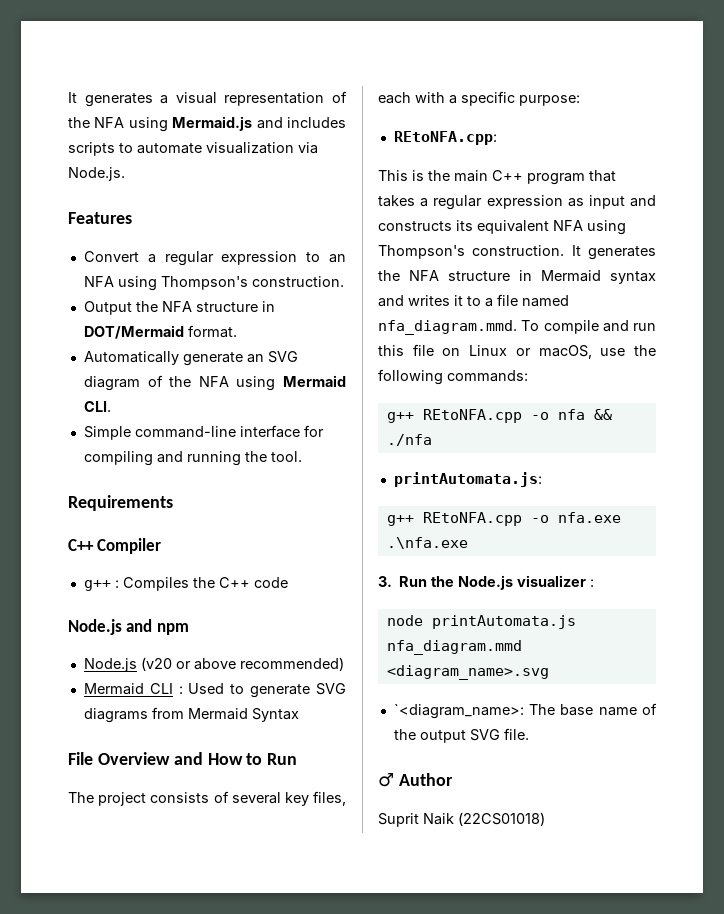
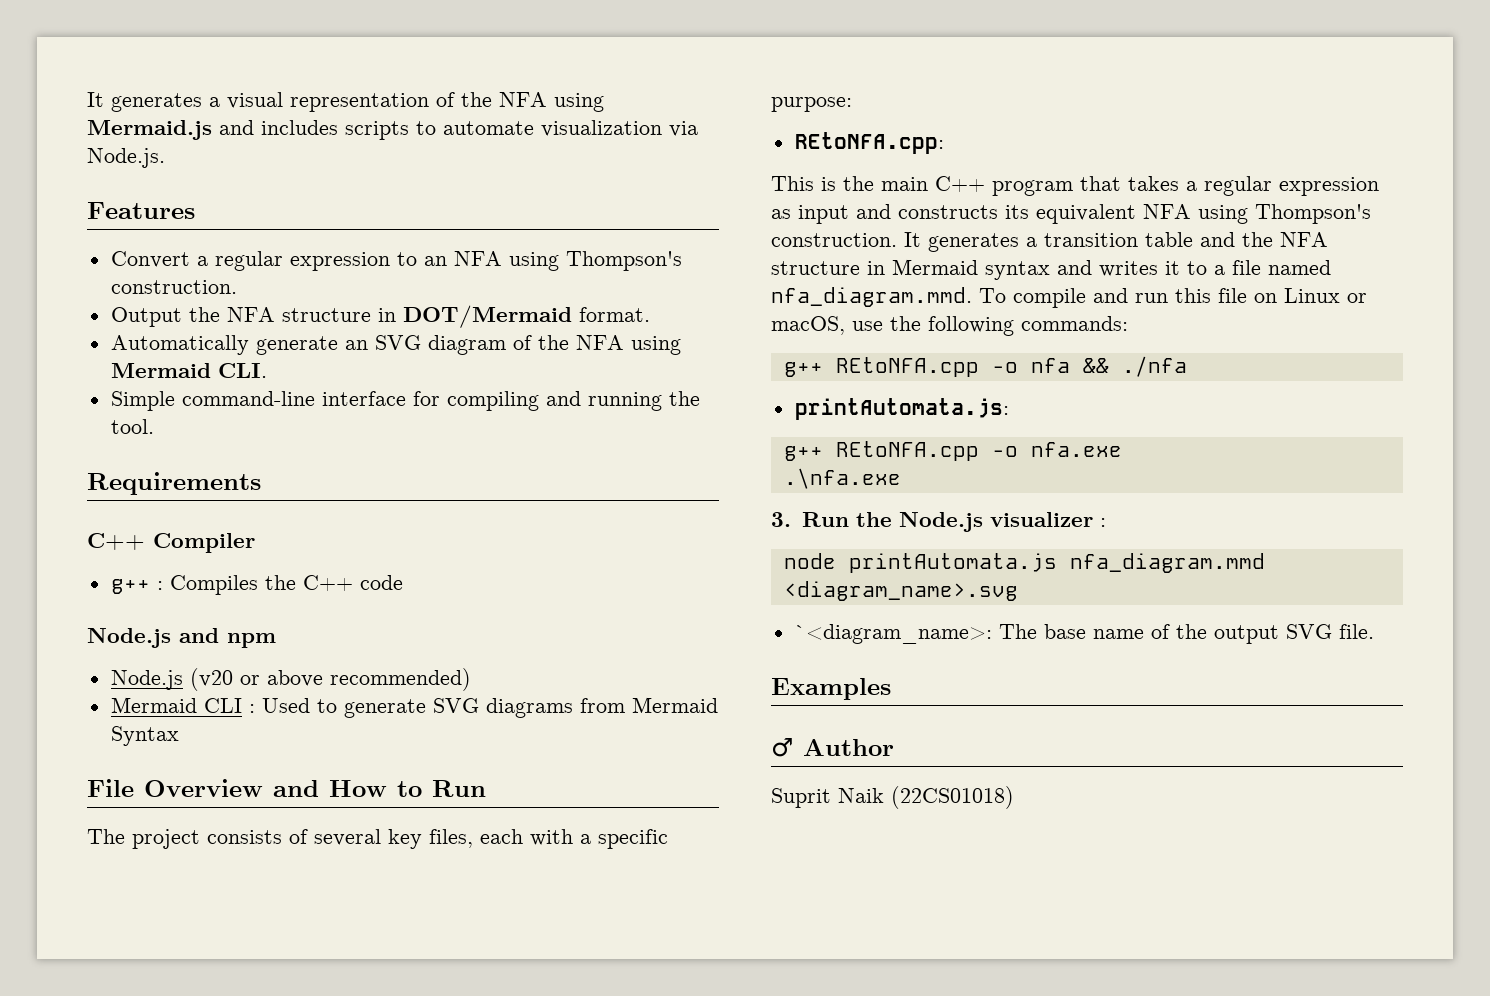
- It generates the NFA structure in Mermaid syntax and writes it to a file named nfa_diagram.mmd. To compile and run this file on Linux or macOS, use the following commands:
+ It generates a transition table and the NFA structure in Mermaid syntax and writes it to a file named nfa_diagram.mmd. To compile and run this file on Linux or macOS, use the following commands:
+ Examples

